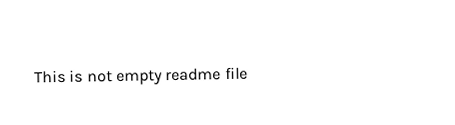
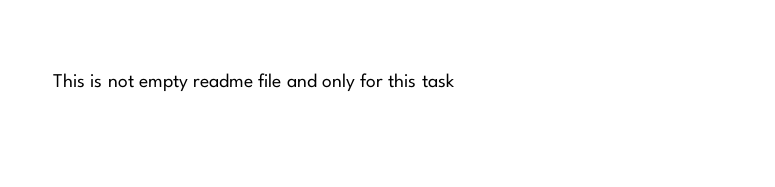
- This is not empty readme file
+ This is not empty readme file and only for this task

